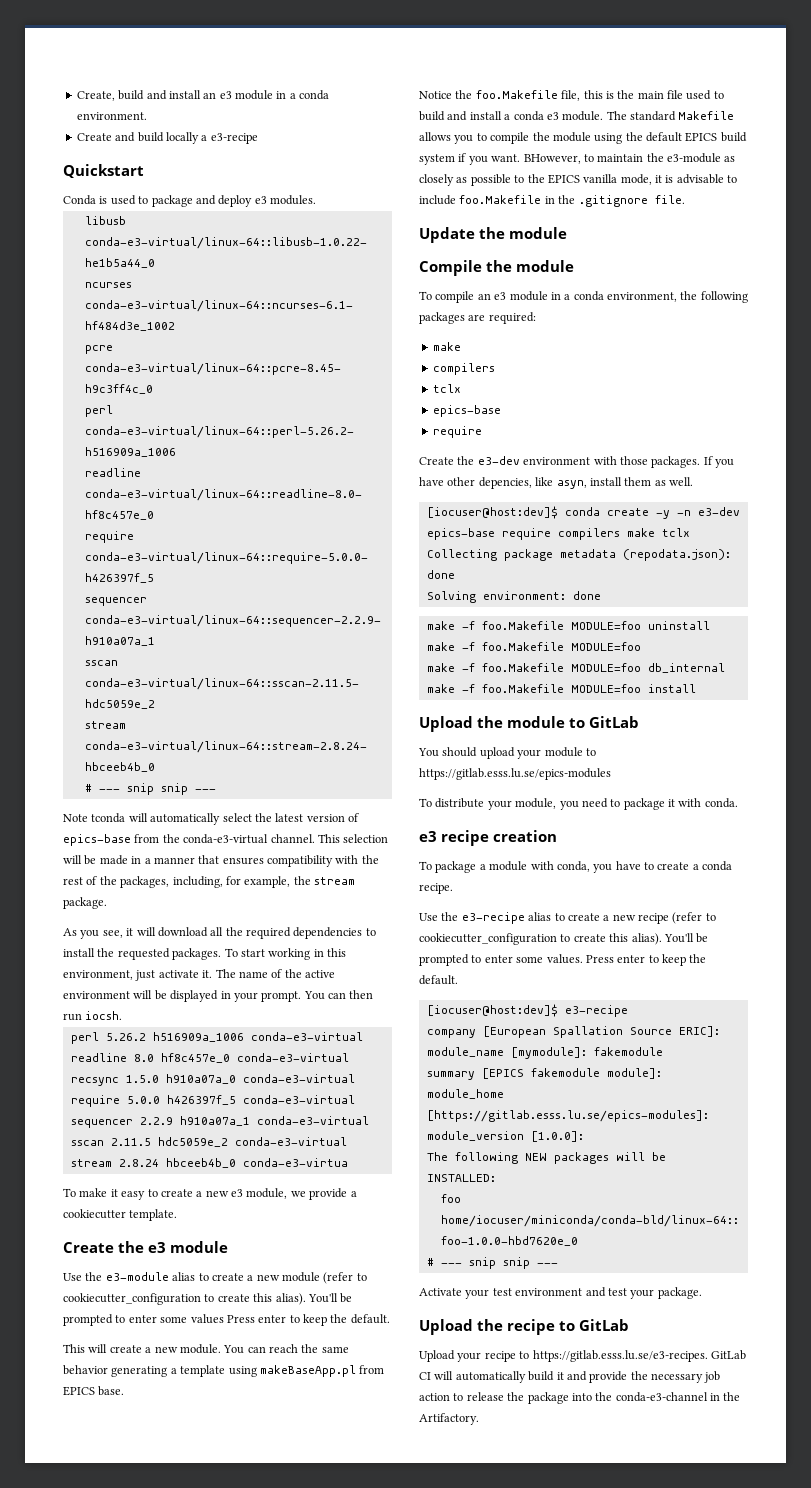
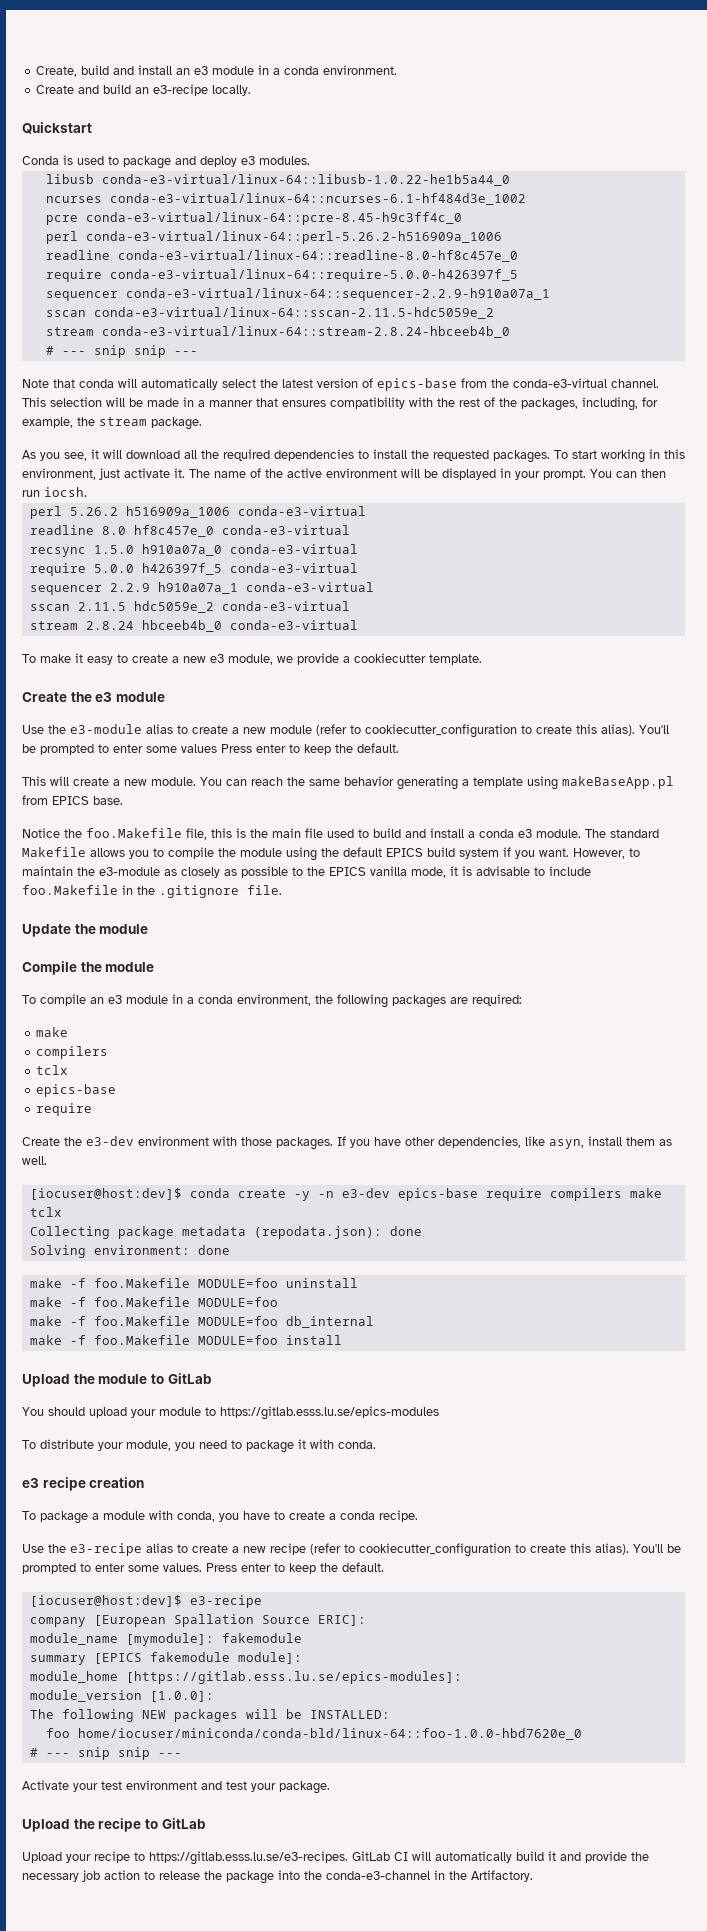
- Create and build locally a e3-recipe
+ Create and build an e3-recipe locally.
- Note tconda will automatically select the latest version of epics-base from the conda-e3-virtual channel.
+ Note that conda will automatically select the latest version of epics-base from the conda-e3-virtual channel.
- stream 2.8.24 hbceeb4b_0 conda-e3-virtua
+ stream 2.8.24 hbceeb4b_0 conda-e3-virtual
- BHowever, to maintain the e3-module as closely as possible to the EPICS vanilla mode, it is advisable to include foo.Makefile in the .gitignore file.
+ However, to maintain the e3-module as closely as possible to the EPICS vanilla mode, it is advisable to include foo.Makefile in the .gitignore file.
- If you have other depencies, like asyn, install them as well.
+ If you have other dependencies, like asyn, install them as well.

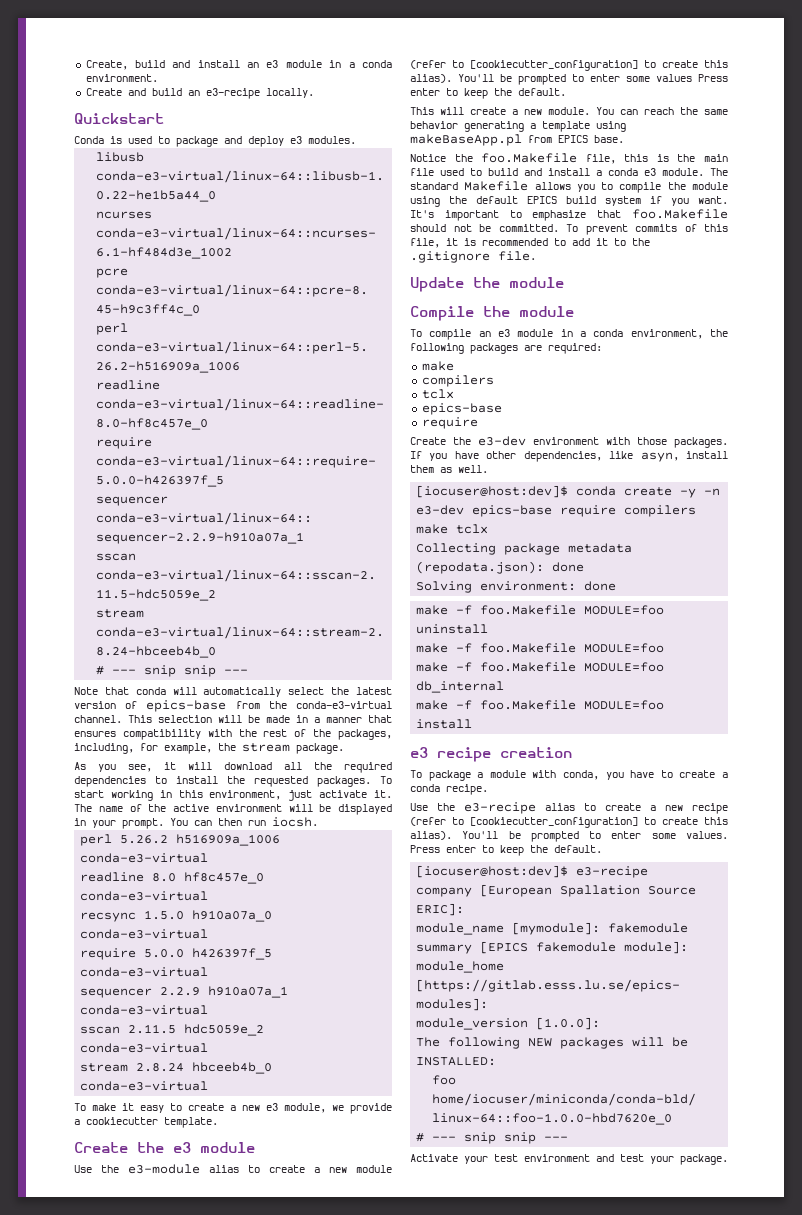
- Use the e3-module alias to create a new module (refer to cookiecutter_configuration to create this alias).
+ Use the e3-module alias to create a new module (refer to [cookiecutter_configuration] to create this alias).
- However, to maintain the e3-module as closely as possible to the EPICS vanilla mode, it is advisable to include foo.Makefile in the .gitignore file.
+ It's important to emphasize that foo.Makefile should not be committed. To prevent commits of this file, it is recommended to add it to the .gitignore file.
- Upload the module to GitLab
- You should upload your module to https://gitlab.esss.lu.se/epics-modules
- To distribute your module, you need to package it with conda.
- Use the e3-recipe alias to create a new recipe (refer to cookiecutter_configuration to create this alias).
+ Use the e3-recipe alias to create a new recipe (refer to [cookiecutter_configuration] to create this alias).
- Upload the recipe to GitLab
- Upload your recipe to https://gitlab.esss.lu.se/e3-recipes. GitLab CI will automatically build it and provide the necessary job action to release the package into the conda-e3-channel in the Artifactory.

